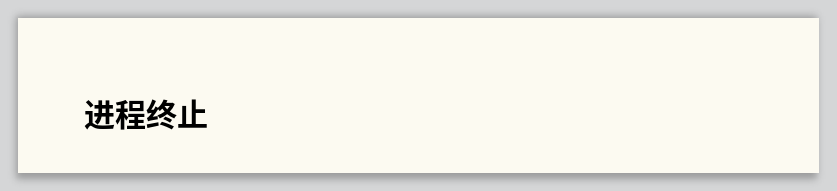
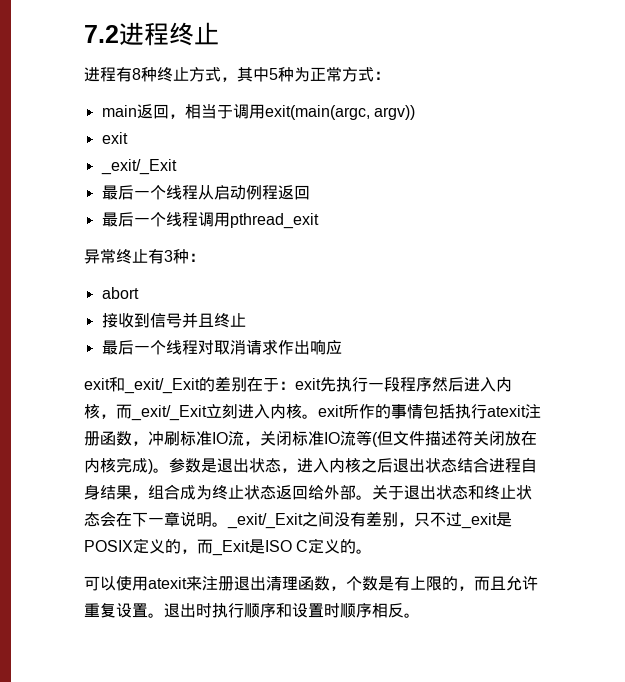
- 进程终止
+ 7.2进程终止
+ 进程有8种终止方式，其中5种为正常方式：
+ main返回，相当于调用exit(main(argc, argv))
+ exit
+ _exit/_Exit
+ 最后一个线程从启动例程返回
+ 最后一个线程调用pthread_exit
+ 异常终止有3种：
+ abort
+ 接收到信号并且终止
+ 最后一个线程对取消请求作出响应
+ exit和_exit/_Exit的差别在于：exit先执行一段程序然后进入内核，而_exit/_Exit立刻进入内核。exit所作的事情包括执行atexit注册函数，冲刷标准IO流，关闭标准IO流等(但文件描述符关闭放在内核完成)。参数是退出状态，进入内核之后退出状态结合进程自身结果，组合成为终止状态返回给外部。关于退出状态和终止状态会在下一章说明。_exit/_Exit之间没有差别，只不过_exit是POSIX定义的，而_Exit是ISO C定义的。
+ 可以使用atexit来注册退出清理函数，个数是有上限的，而且允许重复设置。退出时执行顺序和设置时顺序相反。

